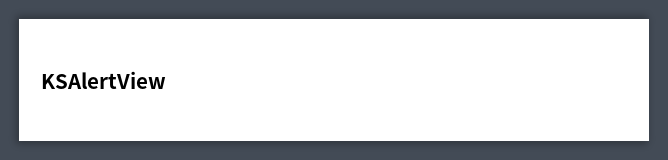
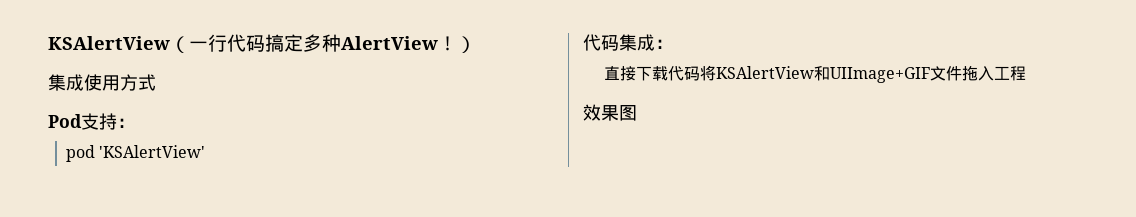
- KSAlertView
+ KSAlertView（一行代码搞定多种AlertView！）
+ 集成使用方式
+ Pod支持：
+ pod 'KSAlertView'
+ 代码集成：
+ 直接下载代码将KSAlertView和UIImage+GIF文件拖入工程
+ 效果图

